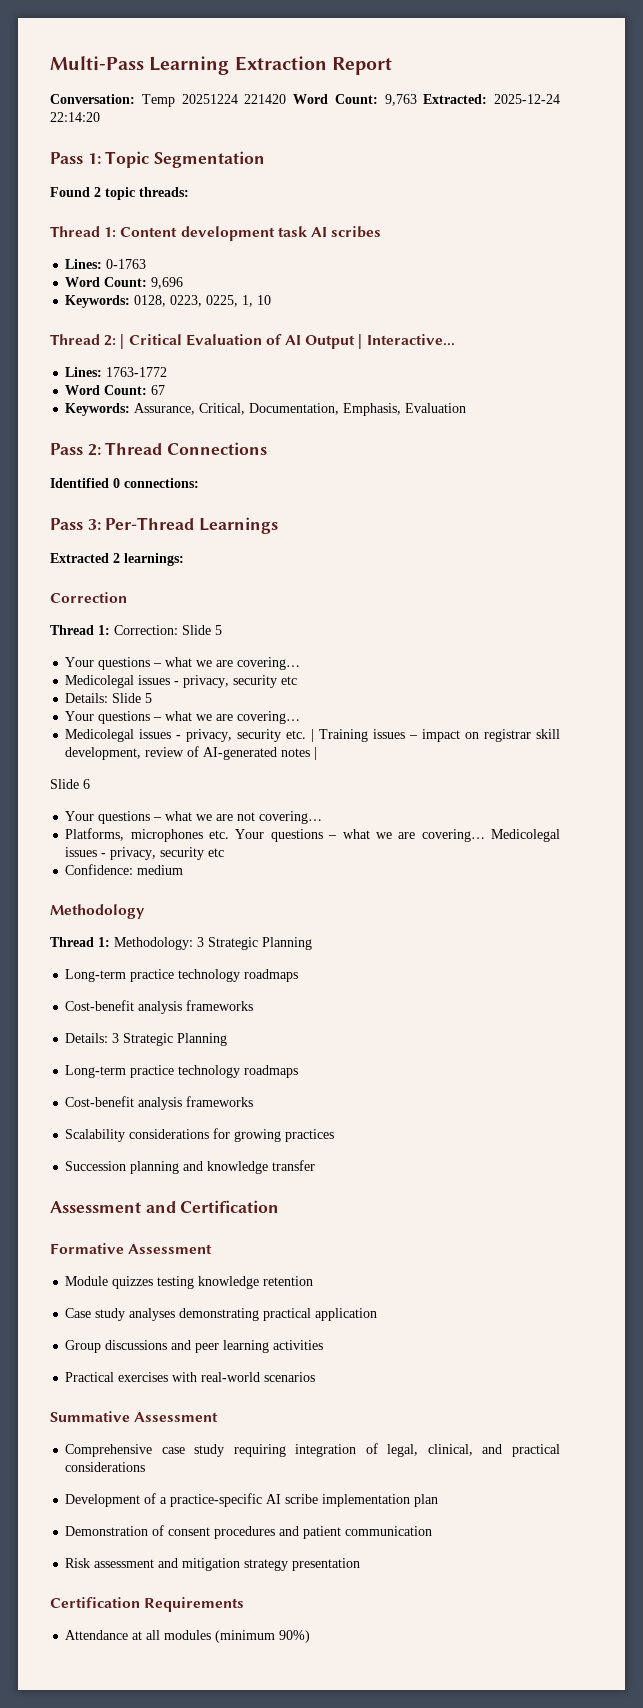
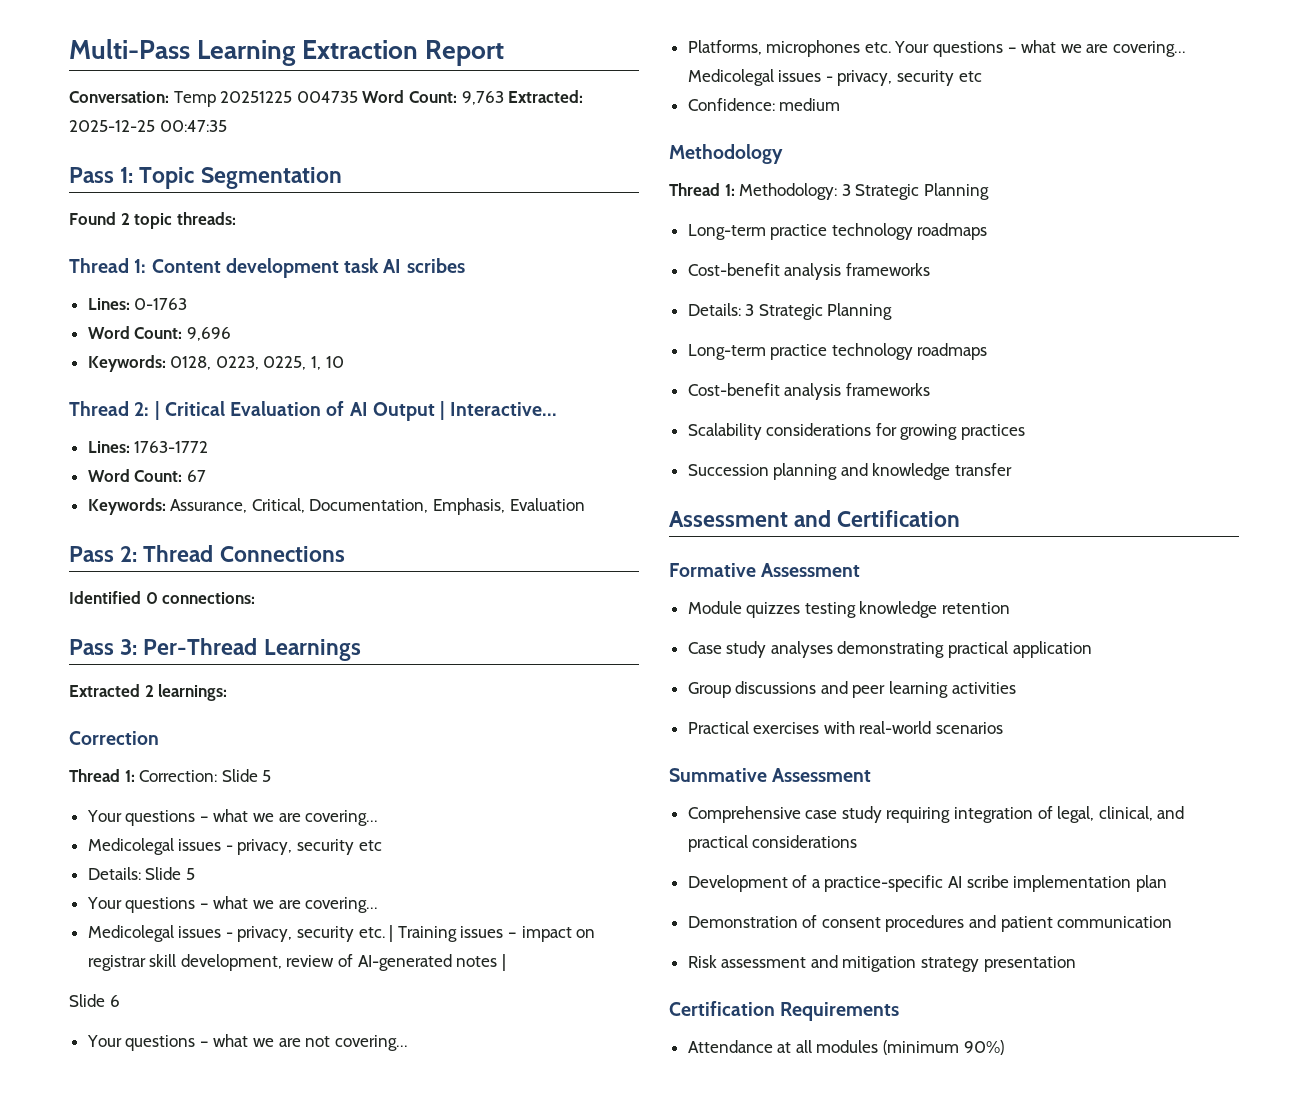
- Conversation: Temp 20251224 221420 Word Count: 9,763 Extracted: 2025-12-24 22:14:20
+ Conversation: Temp 20251225 004735 Word Count: 9,763 Extracted: 2025-12-25 00:47:35

